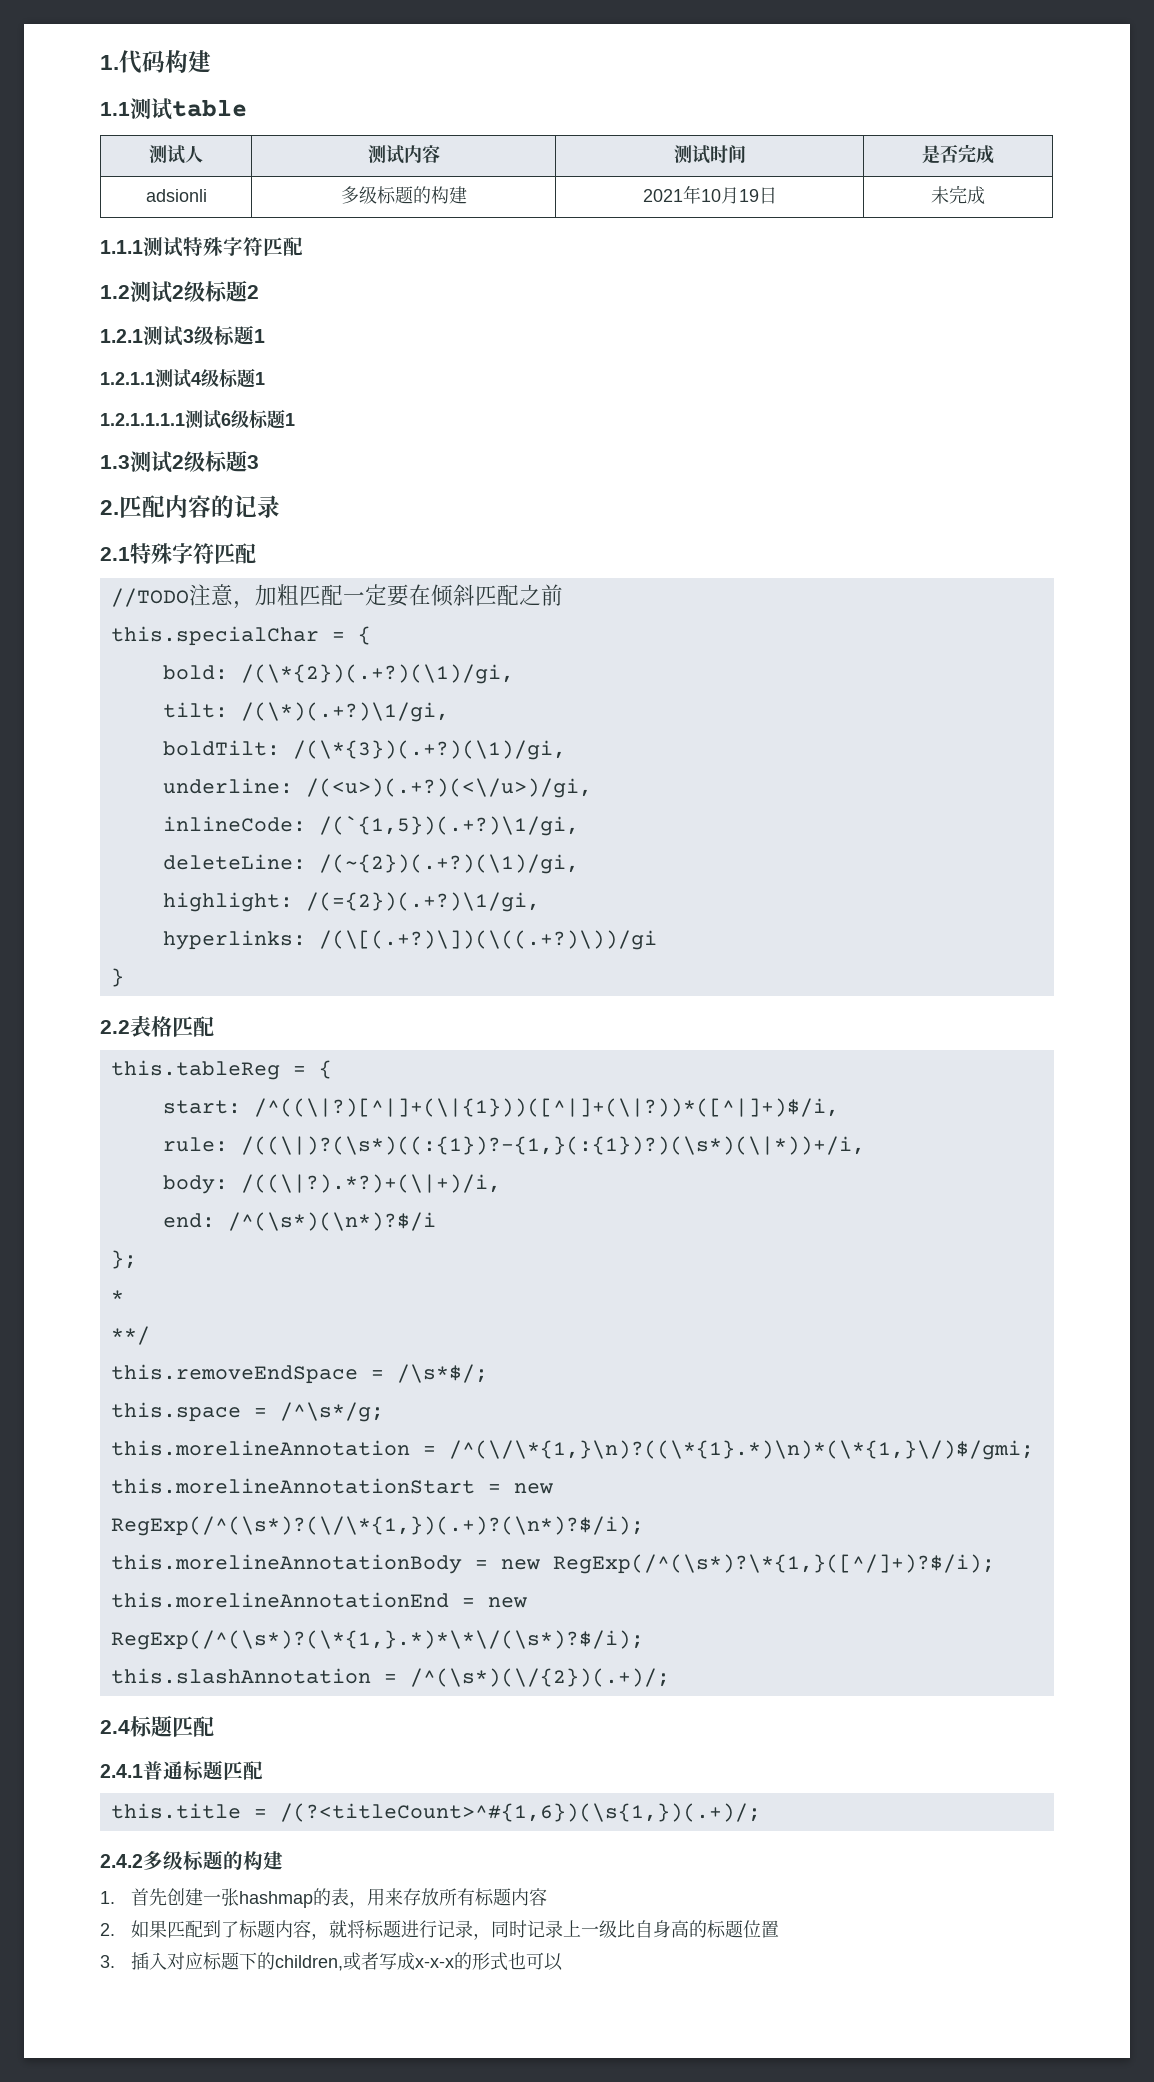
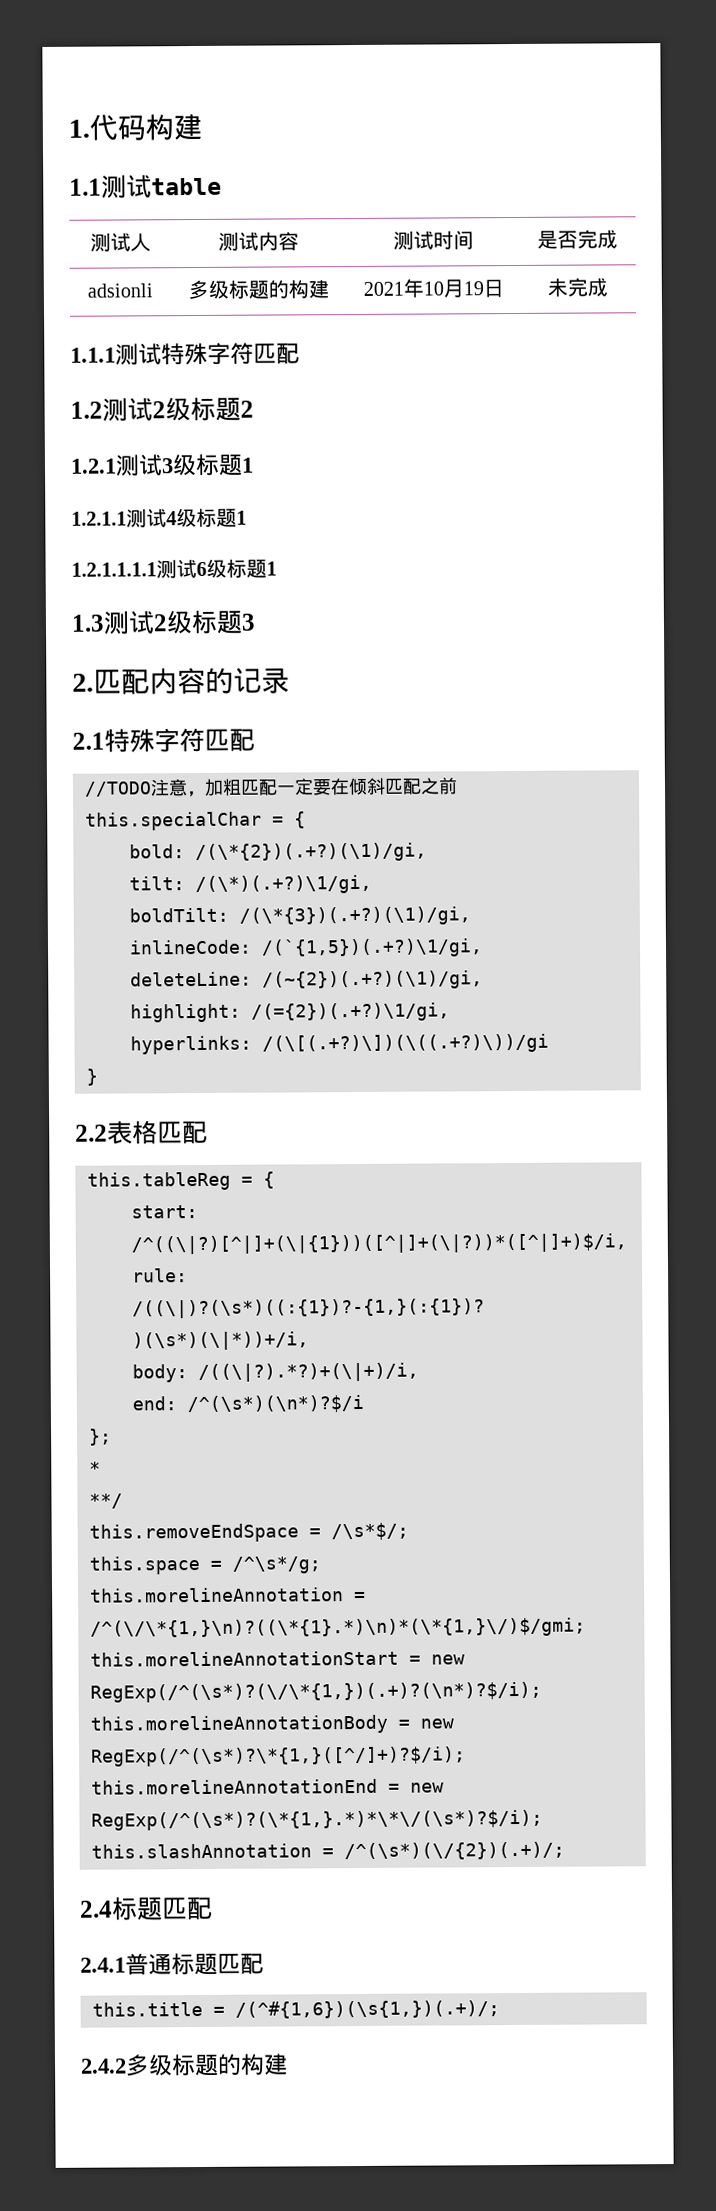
- underline: /(<u>)(.+?)(<\/u>)/gi,
- this.title = /(?<titleCount>^#{1,6})(\s{1,})(.+)/;
+ this.title = /(^#{1,6})(\s{1,})(.+)/;
- 1.首先创建一张hashmap的表，用来存放所有标题内容
- 2.如果匹配到了标题内容，就将标题进行记录，同时记录上一级比自身高的标题位置
- 3.插入对应标题下的children,或者写成x-x-x的形式也可以

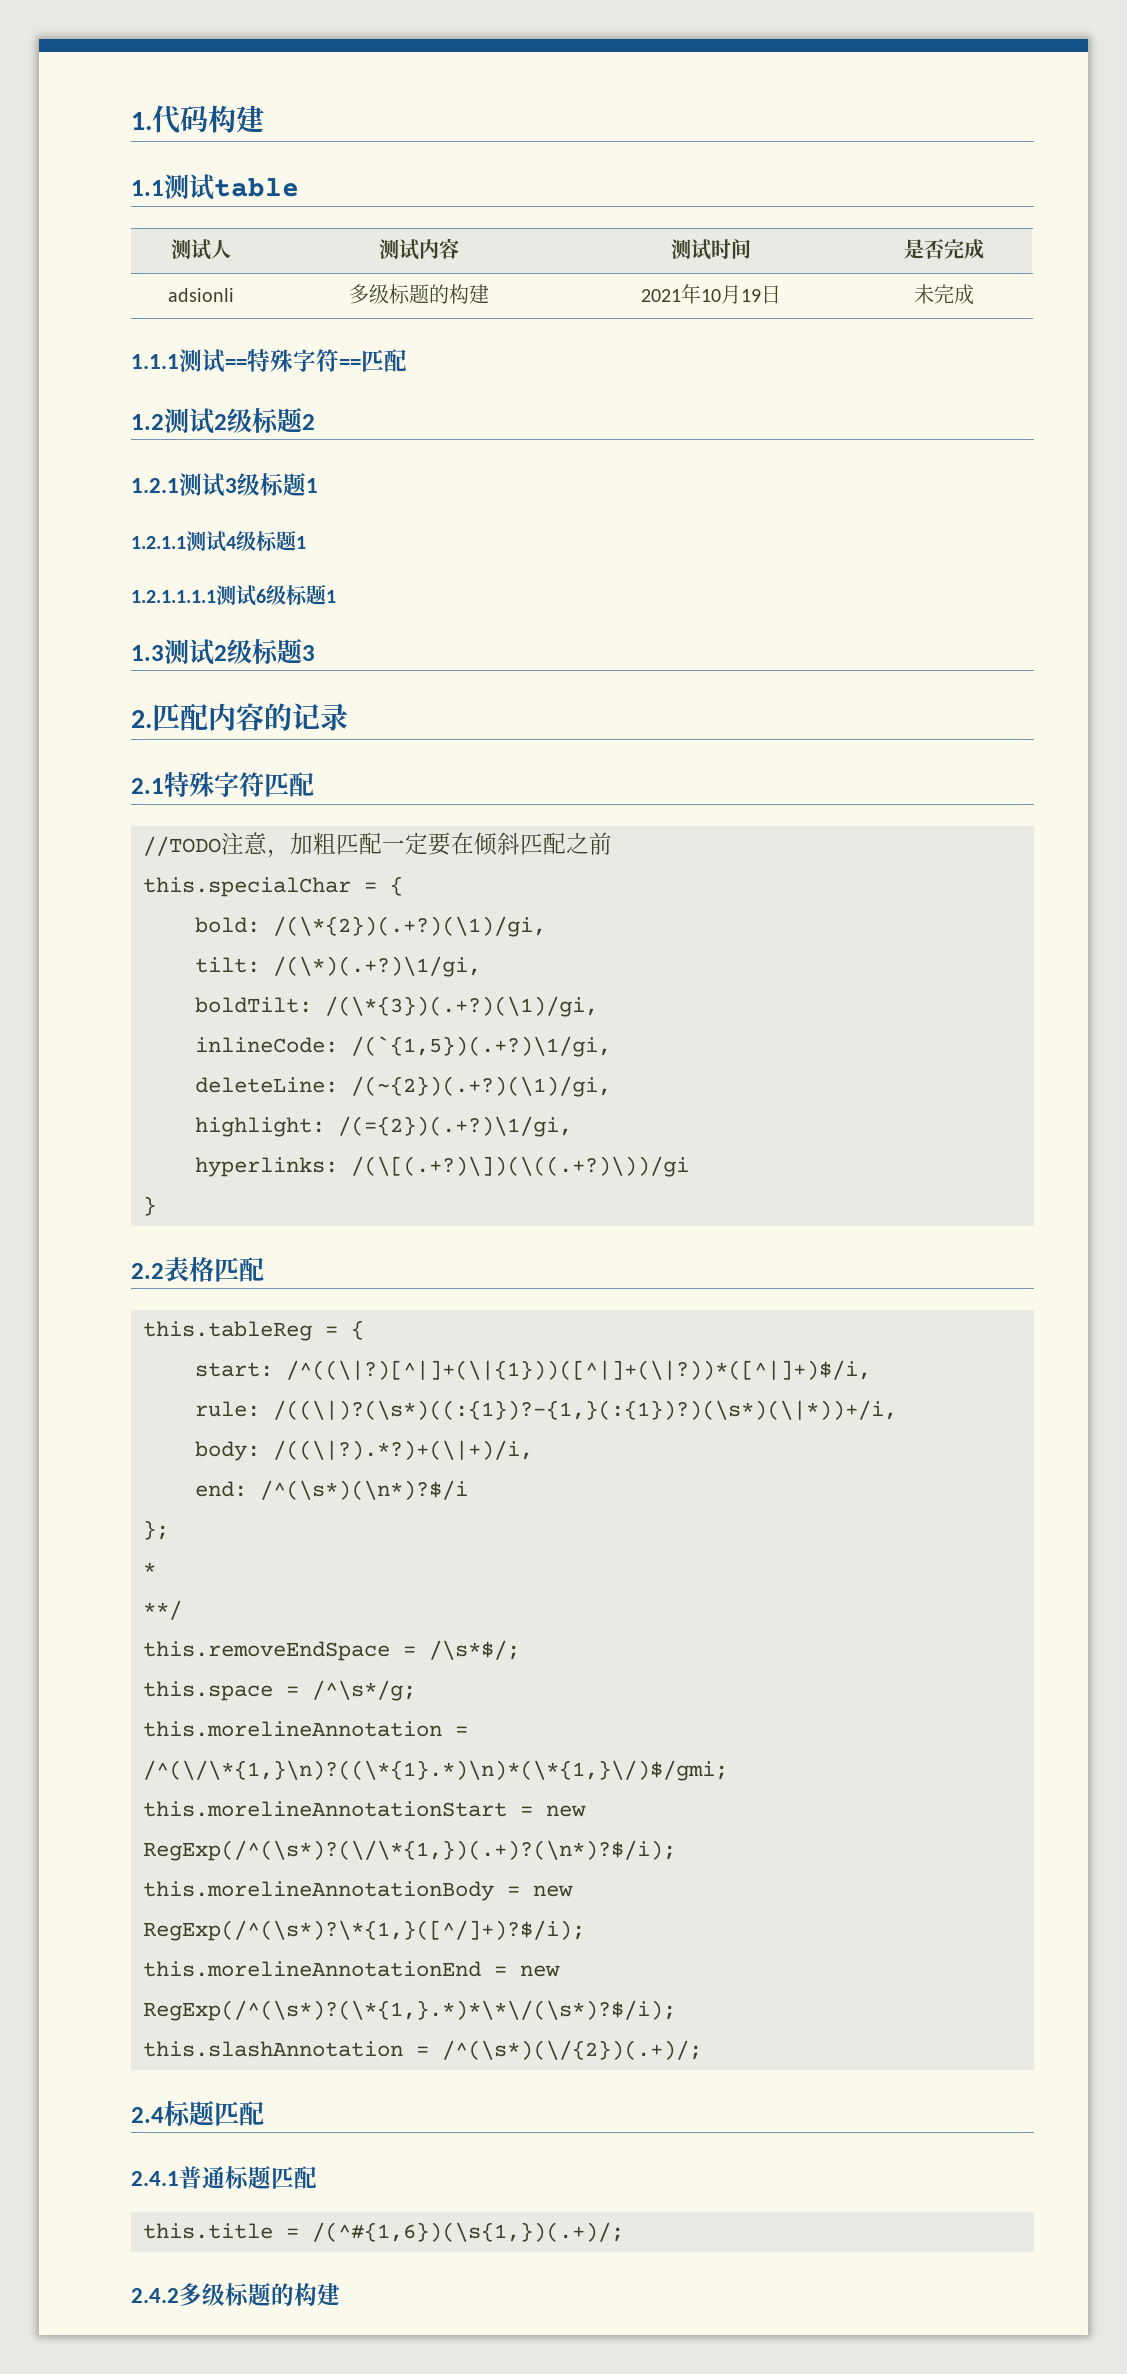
- 1.1.1测试特殊字符匹配
+ 1.1.1测试==特殊字符==匹配

